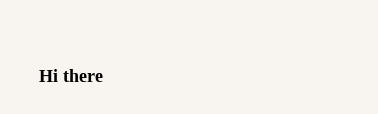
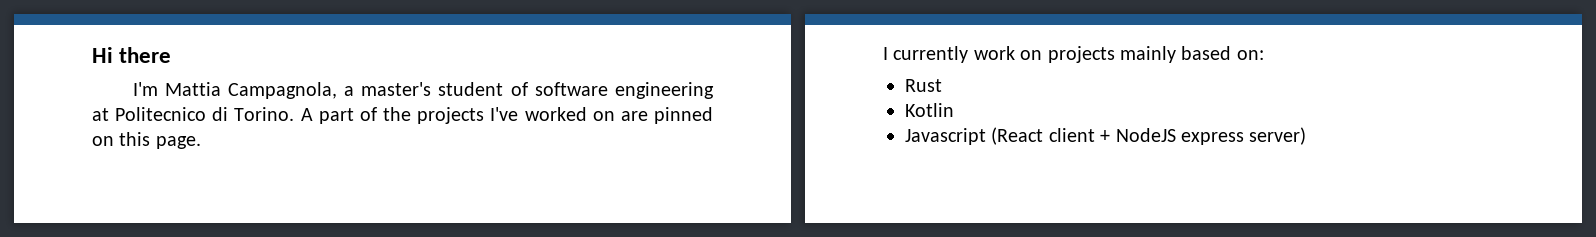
+ I'm Mattia Campagnola, a master's student of software engineering at Politecnico di Torino. A part of the projects I've worked on are pinned on this page.
+ I currently work on projects mainly based on:
+ Rust
+ Kotlin
+ Javascript (React client + NodeJS express server)

